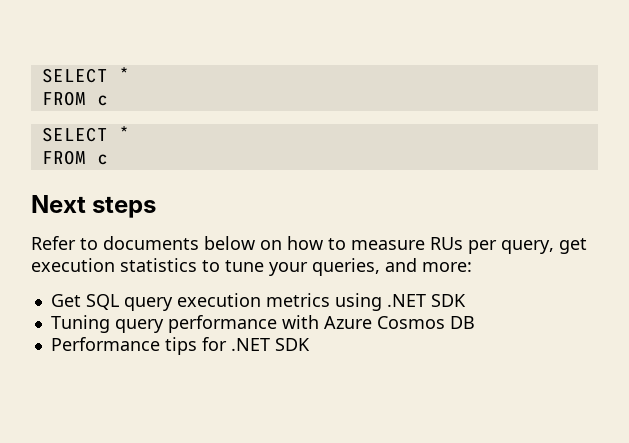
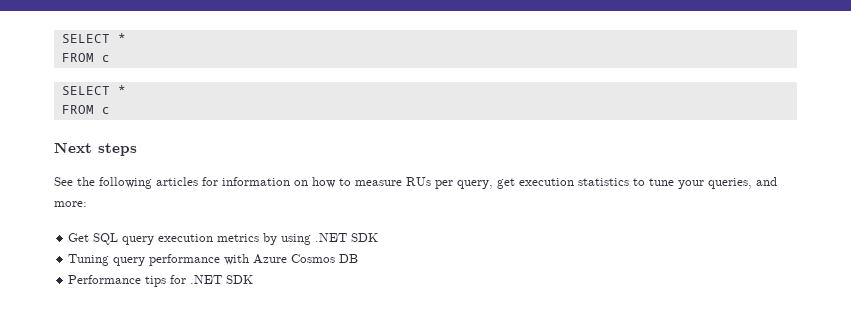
- Refer to documents below on how to measure RUs per query, get execution statistics to tune your queries, and more:
+ See the following articles for information on how to measure RUs per query, get execution statistics to tune your queries, and more:
- Get SQL query execution metrics using .NET SDK
+ Get SQL query execution metrics by using .NET SDK

